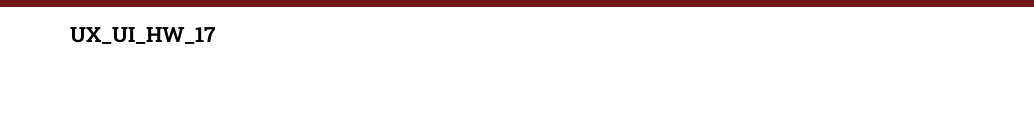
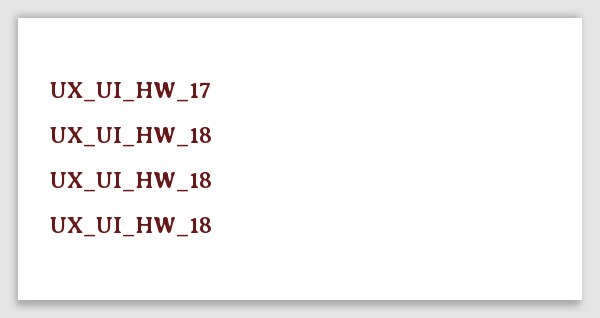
  UX_UI_HW_17
+ UX_UI_HW_18
+ UX_UI_HW_18
+ UX_UI_HW_18

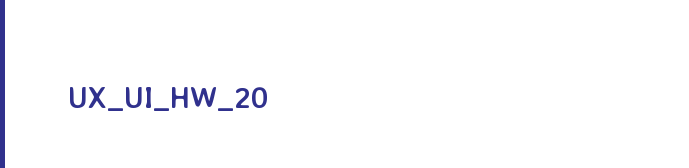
- UX_UI_HW_17
- UX_UI_HW_18
- UX_UI_HW_18
- UX_UI_HW_18
+ UX_UI_HW_20

